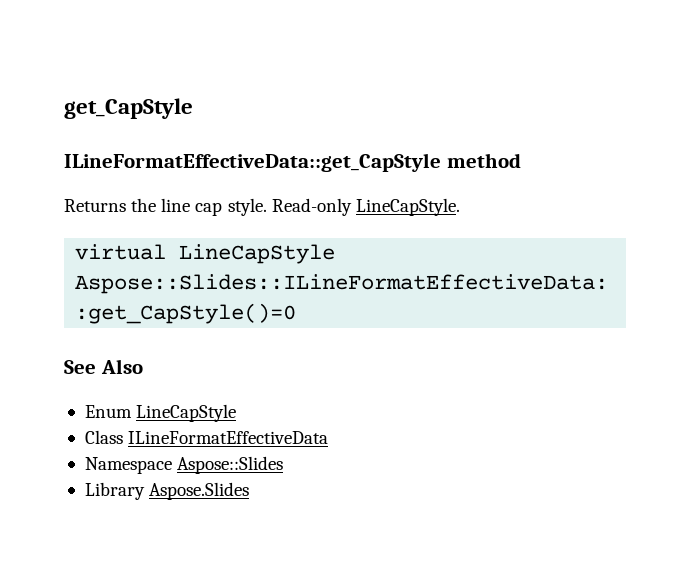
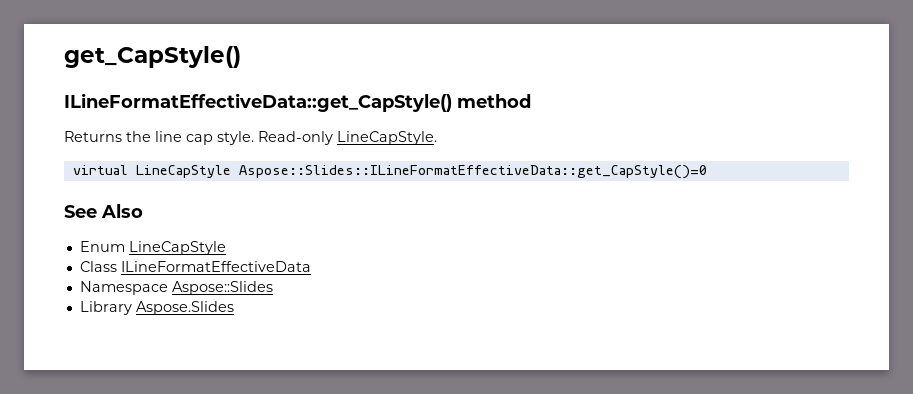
- get_CapStyle
- ILineFormatEffectiveData::get_CapStyle method
+ get_CapStyle()
+ ILineFormatEffectiveData::get_CapStyle() method

